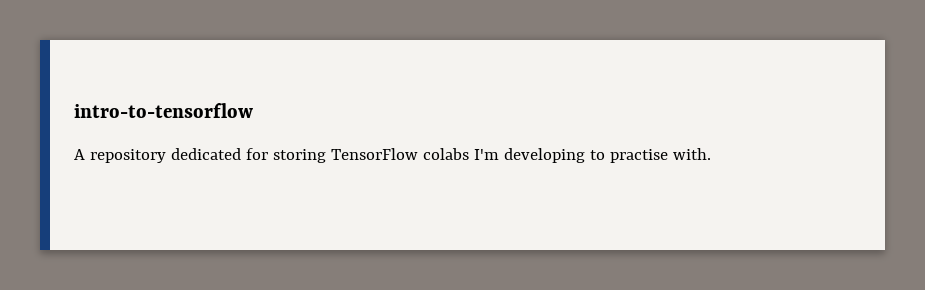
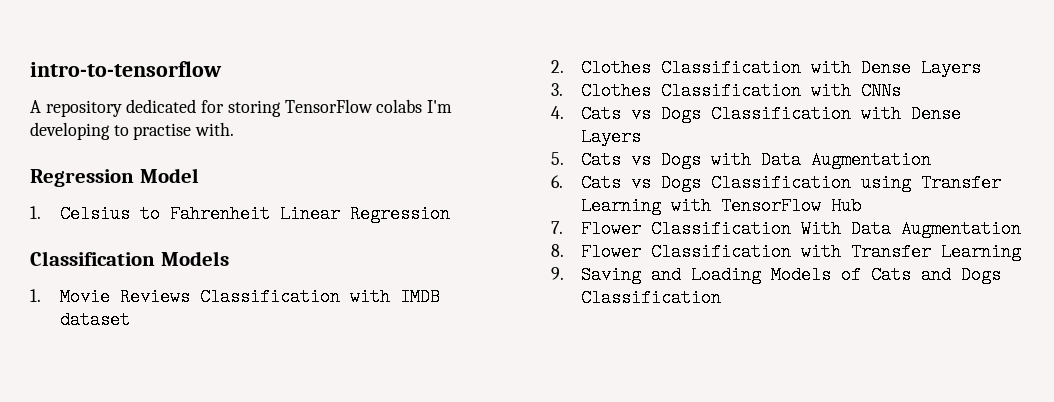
+ Regression Model
+ 1. Celsius to Fahrenheit Linear Regression
+ Classification Models
+ 1. Movie Reviews Classification with IMDB dataset
+ 2. Clothes Classification with Dense Layers
+ 3. Clothes Classification with CNNs
+ 4. Cats vs Dogs Classification with Dense Layers
+ 5. Cats vs Dogs with Data Augmentation
+ 6. Cats vs Dogs Classification using Transfer Learning with TensorFlow Hub
+ 7. Flower Classification With Data Augmentation
+ 8. Flower Classification with Transfer Learning
+ 9. Saving and Loading Models of Cats and Dogs Classification

